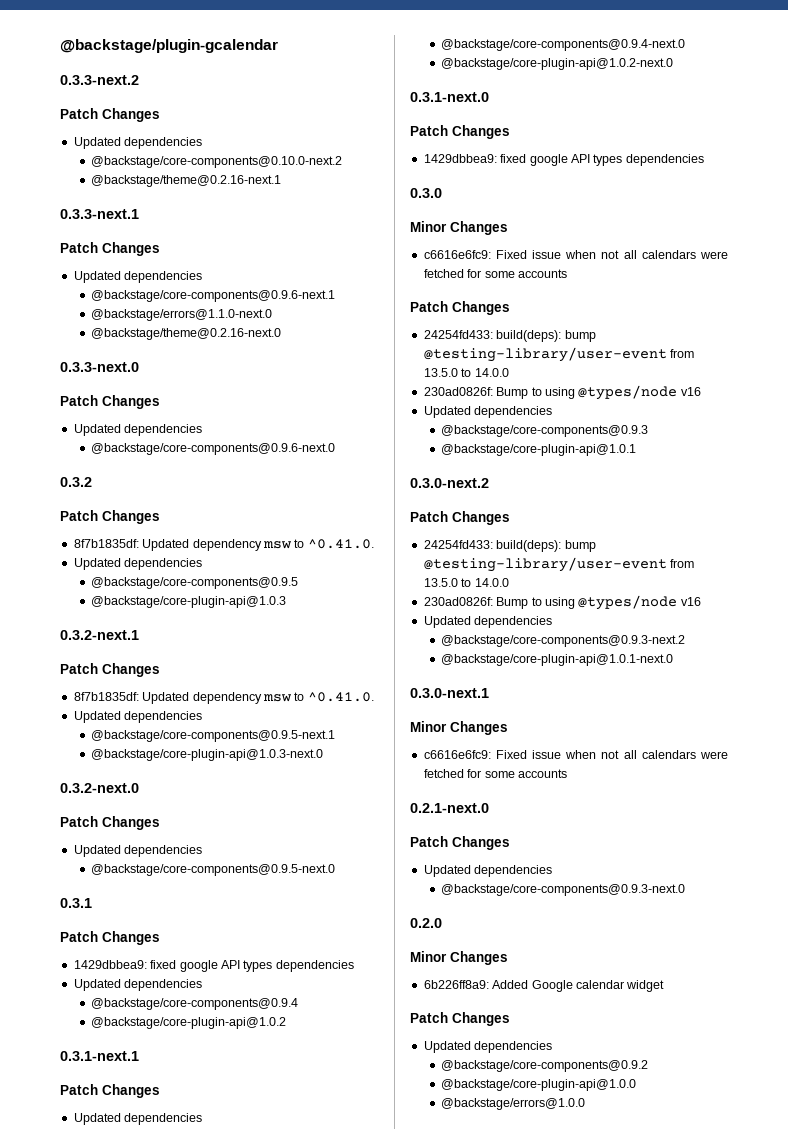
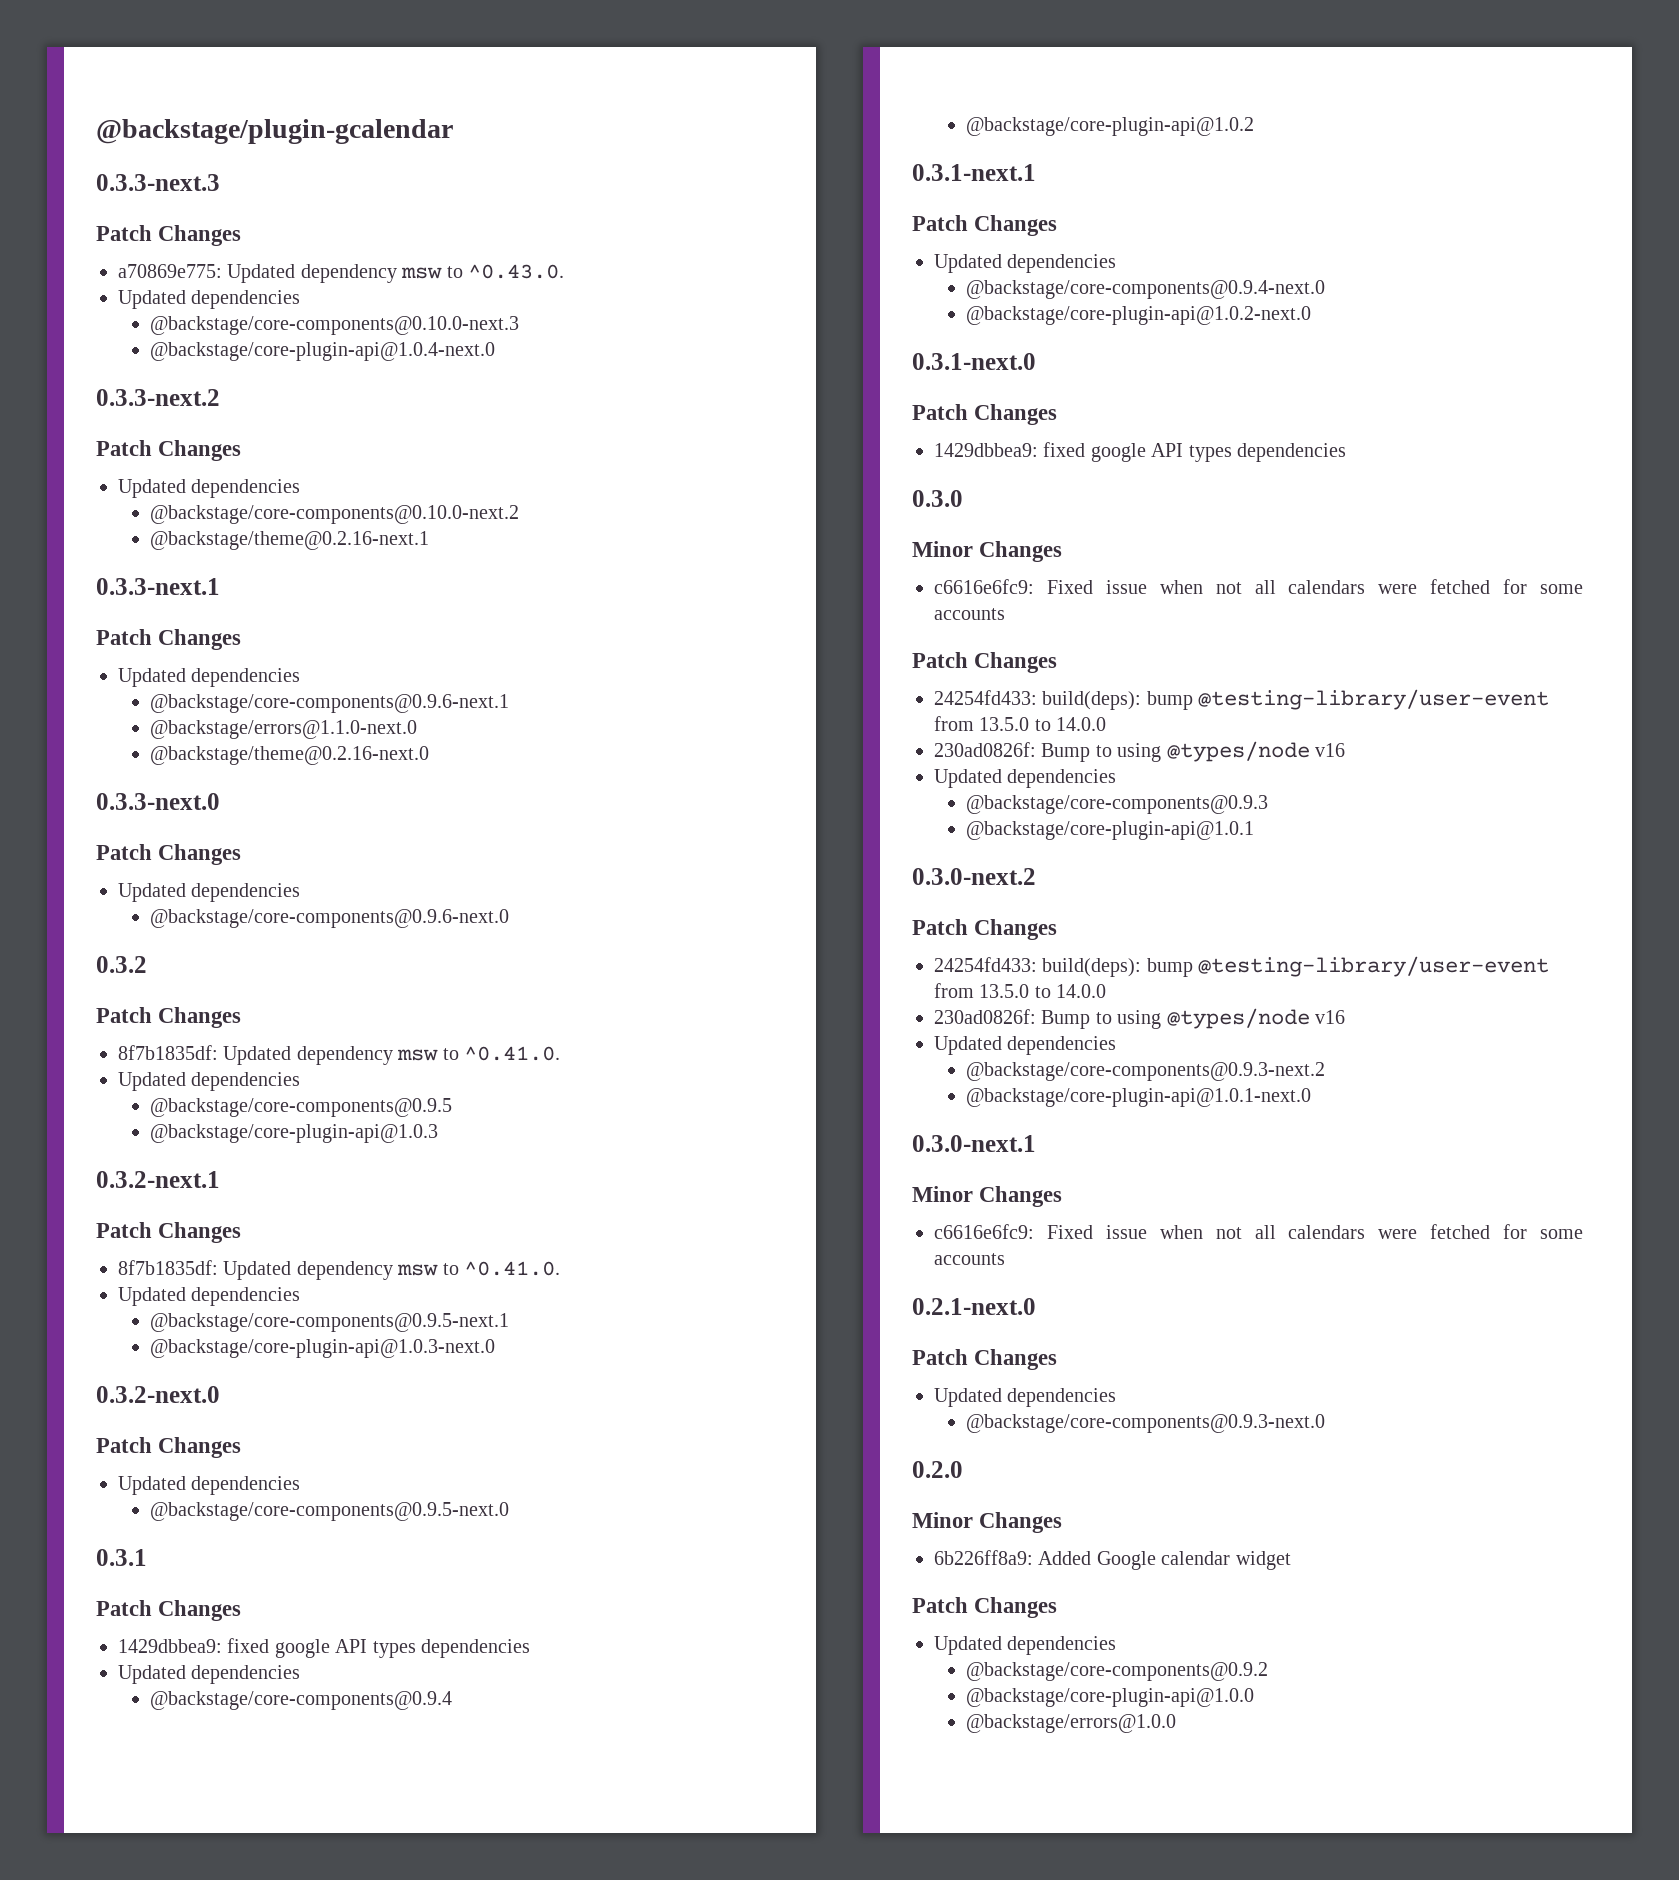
+ 0.3.3-next.3
+ Patch Changes
+ a70869e775: Updated dependency msw to ^0.43.0.
+ Updated dependencies
+ @backstage/core-components@0.10.0-next.3
+ @backstage/core-plugin-api@1.0.4-next.0

